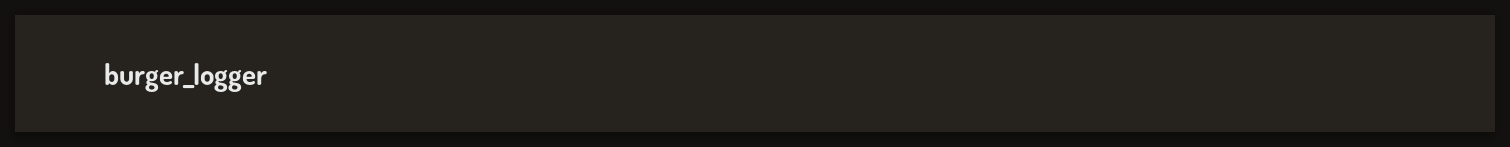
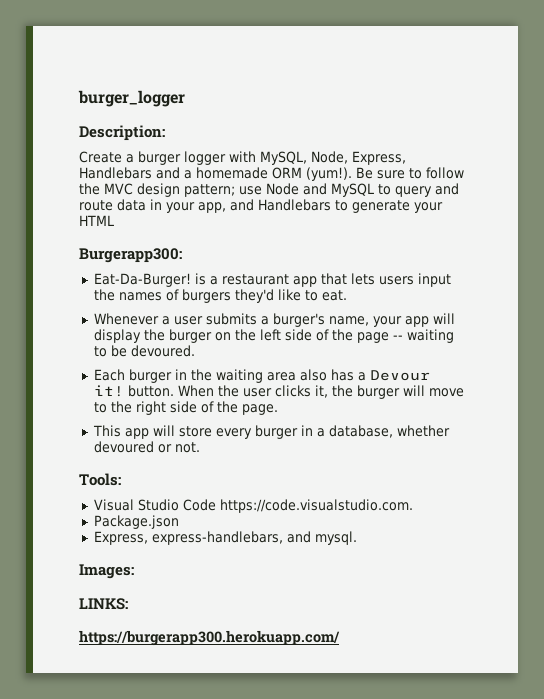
+ Description:
+ Create a burger logger with MySQL, Node, Express, Handlebars and a homemade ORM (yum!). Be sure to follow the MVC design pattern; use Node and MySQL to query and route data in your app, and Handlebars to generate your HTML
+ Burgerapp300:
+ Eat-Da-Burger! is a restaurant app that lets users input the names of burgers they'd like to eat.
+ Whenever a user submits a burger's name, your app will display the burger on the left side of the page -- waiting to be devoured.
+ Each burger in the waiting area also has a Devour it! button. When the user clicks it, the burger will move to the right side of the page.
+ This app will store every burger in a database, whether devoured or not.
+ Tools:
+ Visual Studio Code https://code.visualstudio.com.
+ Package.json
+ Express, express-handlebars, and mysql.
+ Images:
+ LINKS:
+ https://burgerapp300.herokuapp.com/

